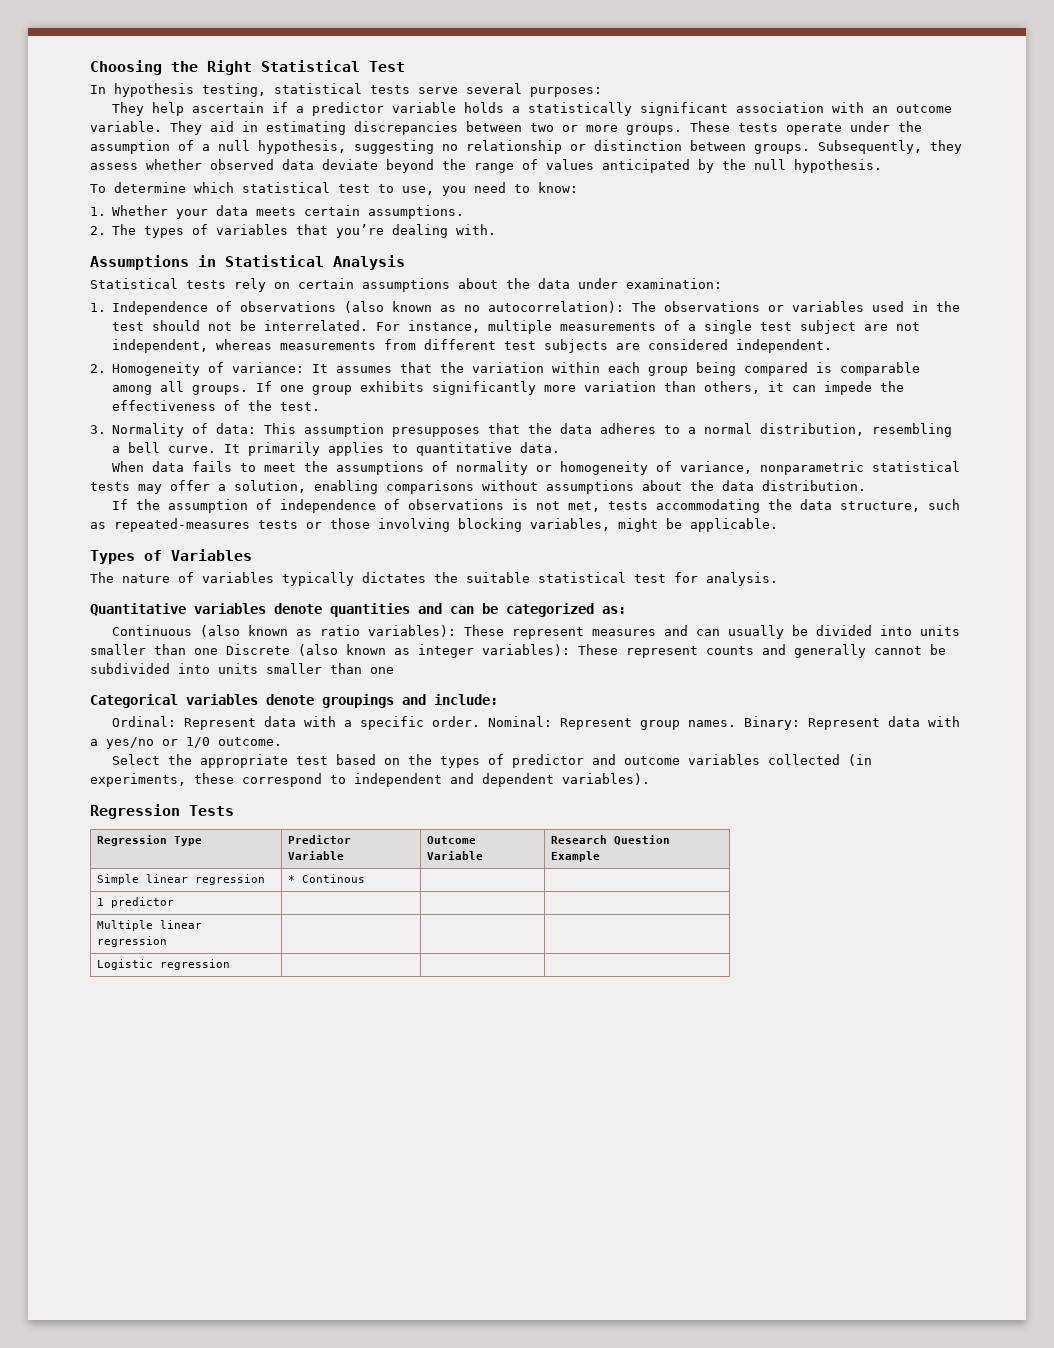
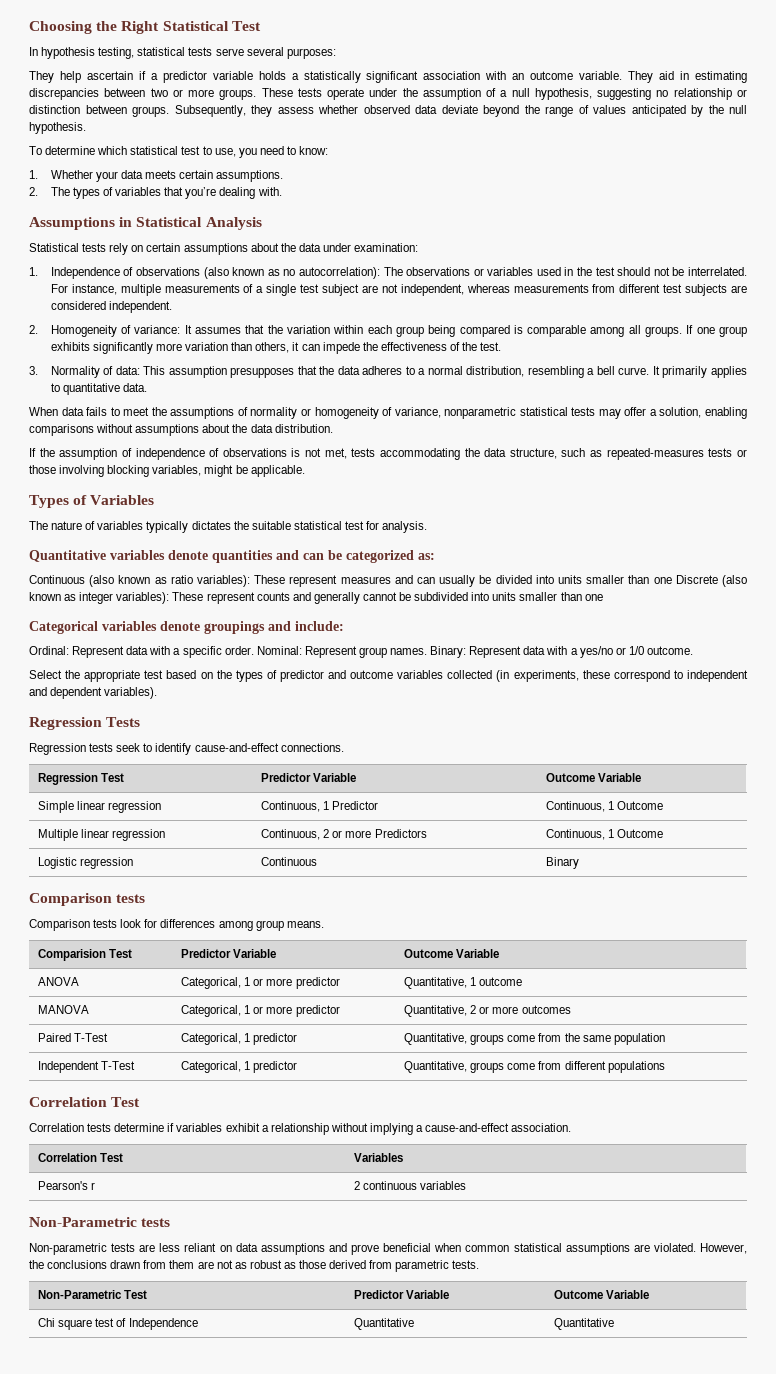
- Regression Type | Predictor Variable | Outcome Variable | Research Question Example
+ Regression tests seek to identify cause-and-effect connections.
+ Regression Test | Predictor Variable | Outcome Variable
- Simple linear regression | * Continous | |
- 1 predictor | | |
- Multiple linear regression | | |
- Logistic regression | | |
+ Simple linear regression | Continuous, 1 Predictor | Continuous, 1 Outcome
+ Multiple linear regression | Continuous, 2 or more Predictors | Continuous, 1 Outcome
+ Logistic regression | Continuous | Binary
+ Comparison tests
+ Comparison tests look for differences among group means.
+ Comparision Test | Predictor Variable | Outcome Variable
+ ANOVA | Categorical, 1 or more predictor | Quantitative, 1 outcome
+ MANOVA | Categorical, 1 or more predictor | Quantitative, 2 or more outcomes
+ Paired T-Test | Categorical, 1 predictor | Quantitative, groups come from the same population
+ Independent T-Test | Categorical, 1 predictor | Quantitative, groups come from different populations
+ Correlation Test
+ Correlation tests determine if variables exhibit a relationship without implying a cause-and-effect association.
+ Correlation Test | Variables
+ Pearson's r | 2 continuous variables
+ Non-Parametric tests
+ Non-parametric tests are less reliant on data assumptions and prove beneficial when common statistical assumptions are violated. However, the conclusions drawn from them are not as robust as those derived from parametric tests.
+ Non-Parametric Test | Predictor Variable | Outcome Variable
+ Chi square test of Independence | Quantitative | Quantitative

